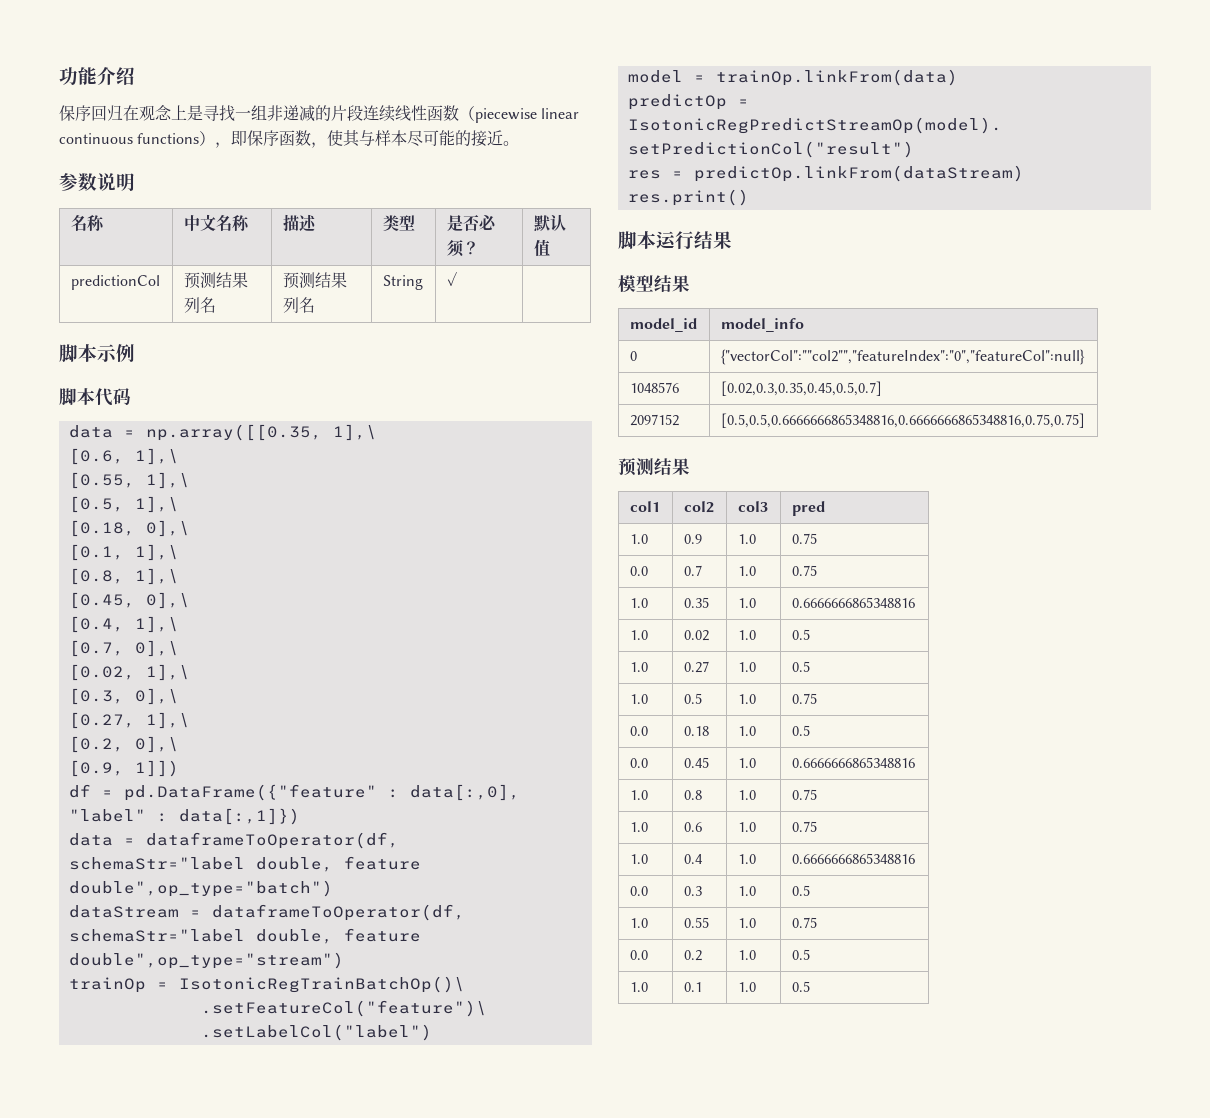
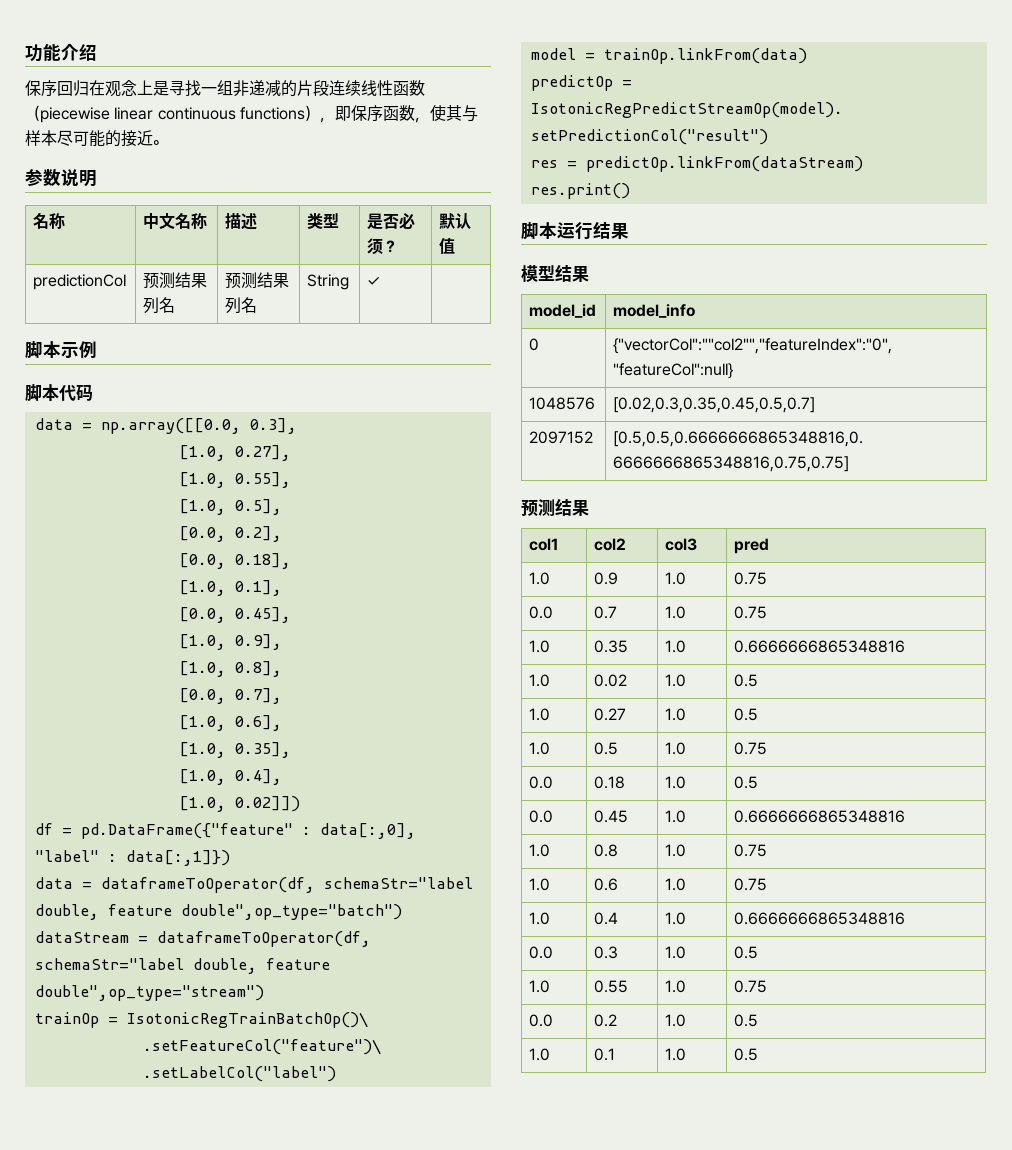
- data = np.array([[0.35, 1],\
- [0.6, 1],\
- [0.55, 1],\
- [0.5, 1],\
- [0.18, 0],\
- [0.1, 1],\
- [0.8, 1],\
- [0.45, 0],\
- [0.4, 1],\
- [0.7, 0],\
- [0.02, 1],\
- [0.3, 0],\
- [0.27, 1],\
- [0.2, 0],\
- [0.9, 1]])
+ data = np.array([[0.0, 0.3],
+ [1.0, 0.27],
+ [1.0, 0.55],
+ [1.0, 0.5],
+ [0.0, 0.2],
+ [0.0, 0.18],
+ [1.0, 0.1],
+ [0.0, 0.45],
+ [1.0, 0.9],
+ [1.0, 0.8],
+ [0.0, 0.7],
+ [1.0, 0.6],
+ [1.0, 0.35],
+ [1.0, 0.4],
+ [1.0, 0.02]])

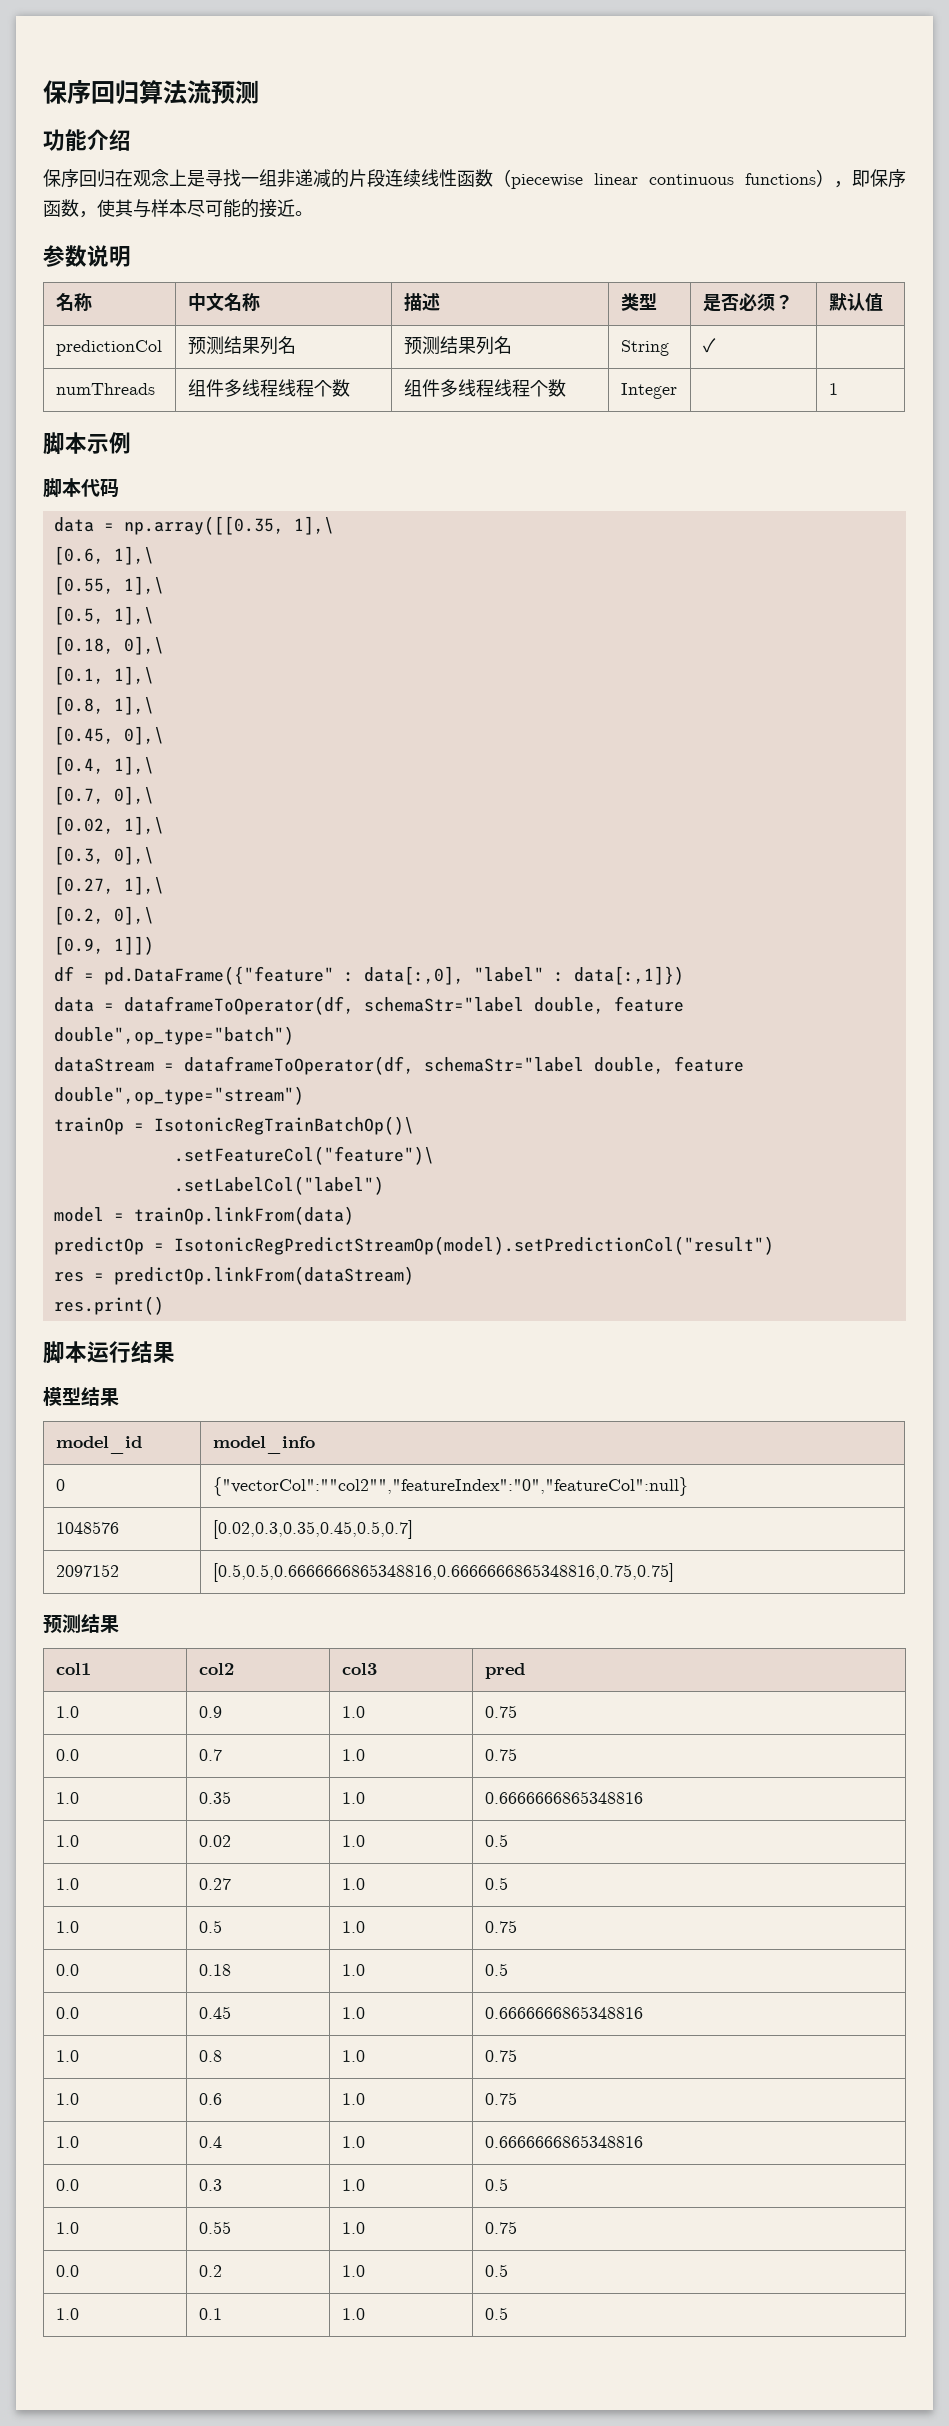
+ 保序回归算法流预测
+ numThreads | 组件多线程线程个数 | 组件多线程线程个数 | Integer | | 1
- data = np.array([[0.0, 0.3],
- [1.0, 0.27],
- [1.0, 0.55],
- [1.0, 0.5],
- [0.0, 0.2],
- [0.0, 0.18],
- [1.0, 0.1],
- [0.0, 0.45],
- [1.0, 0.9],
- [1.0, 0.8],
- [0.0, 0.7],
- [1.0, 0.6],
- [1.0, 0.35],
- [1.0, 0.4],
- [1.0, 0.02]])
+ data = np.array([[0.35, 1],\
+ [0.6, 1],\
+ [0.55, 1],\
+ [0.5, 1],\
+ [0.18, 0],\
+ [0.1, 1],\
+ [0.8, 1],\
+ [0.45, 0],\
+ [0.4, 1],\
+ [0.7, 0],\
+ [0.02, 1],\
+ [0.3, 0],\
+ [0.27, 1],\
+ [0.2, 0],\
+ [0.9, 1]])

